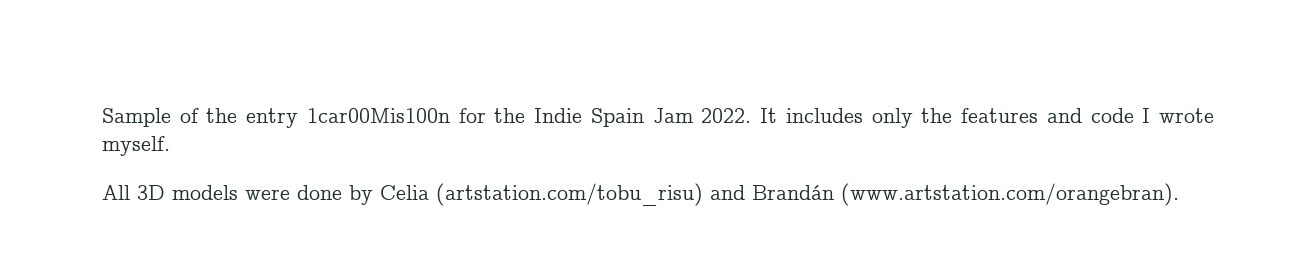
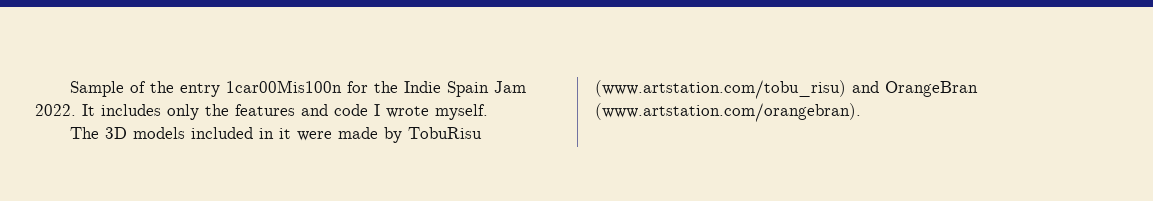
- All 3D models were done by Celia (artstation.com/tobu_risu) and Brandán (www.artstation.com/orangebran).
+ The 3D models included in it were made by TobuRisu (www.artstation.com/tobu_risu) and OrangeBran (www.artstation.com/orangebran).

